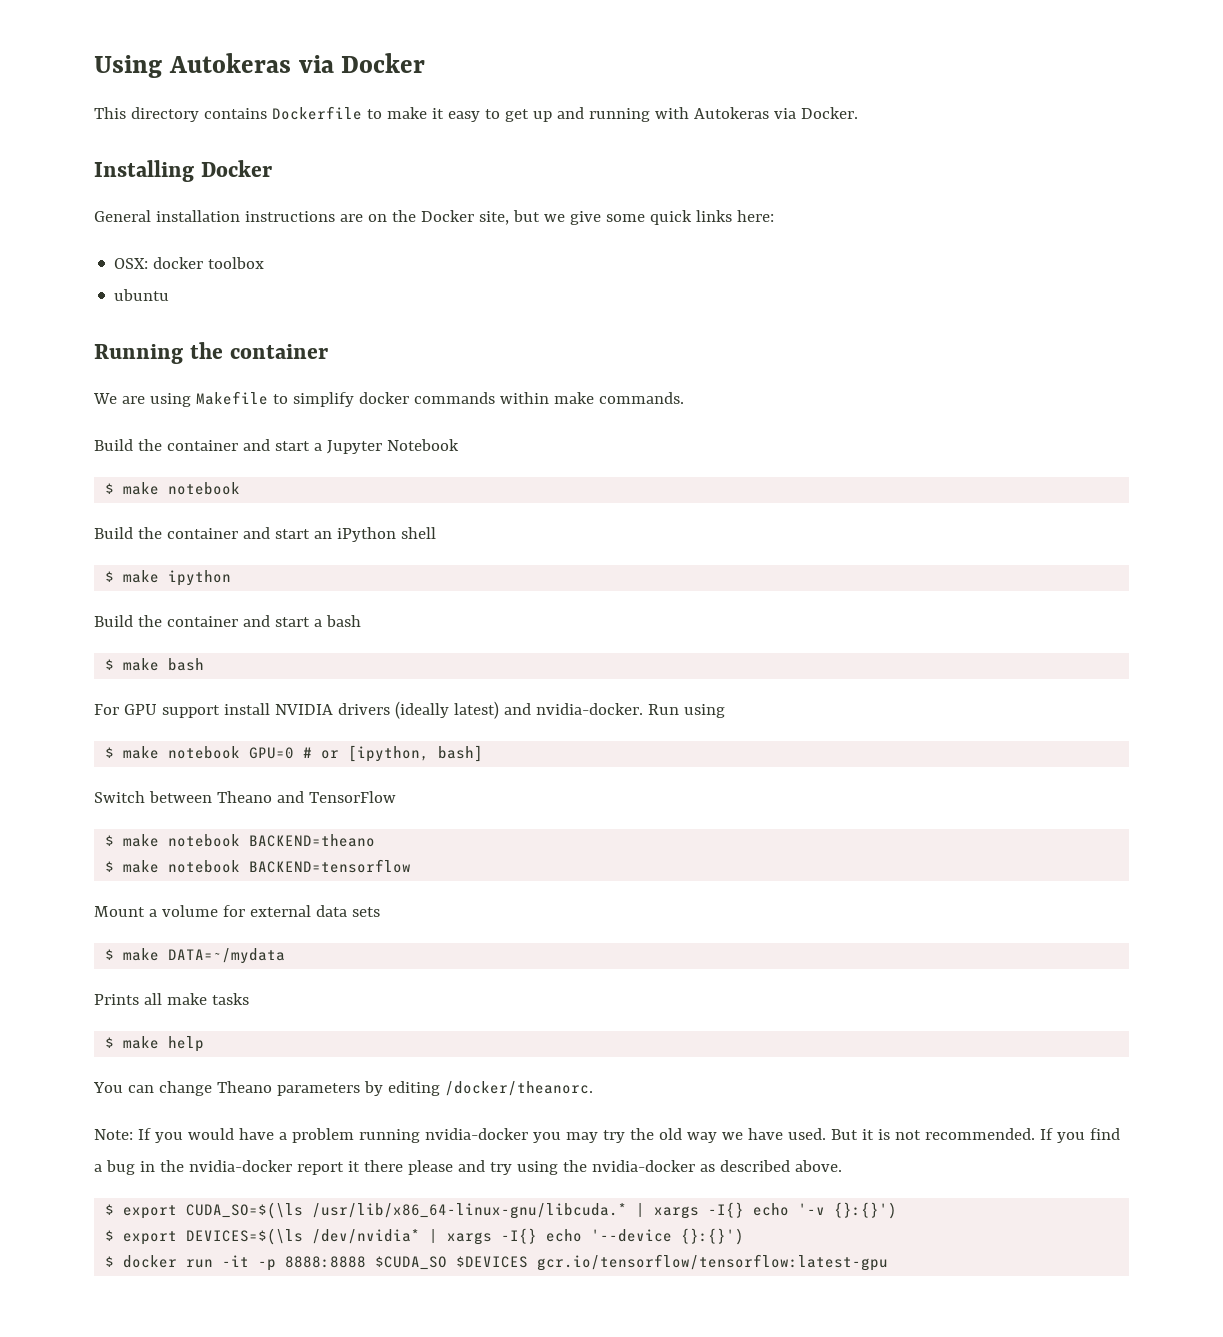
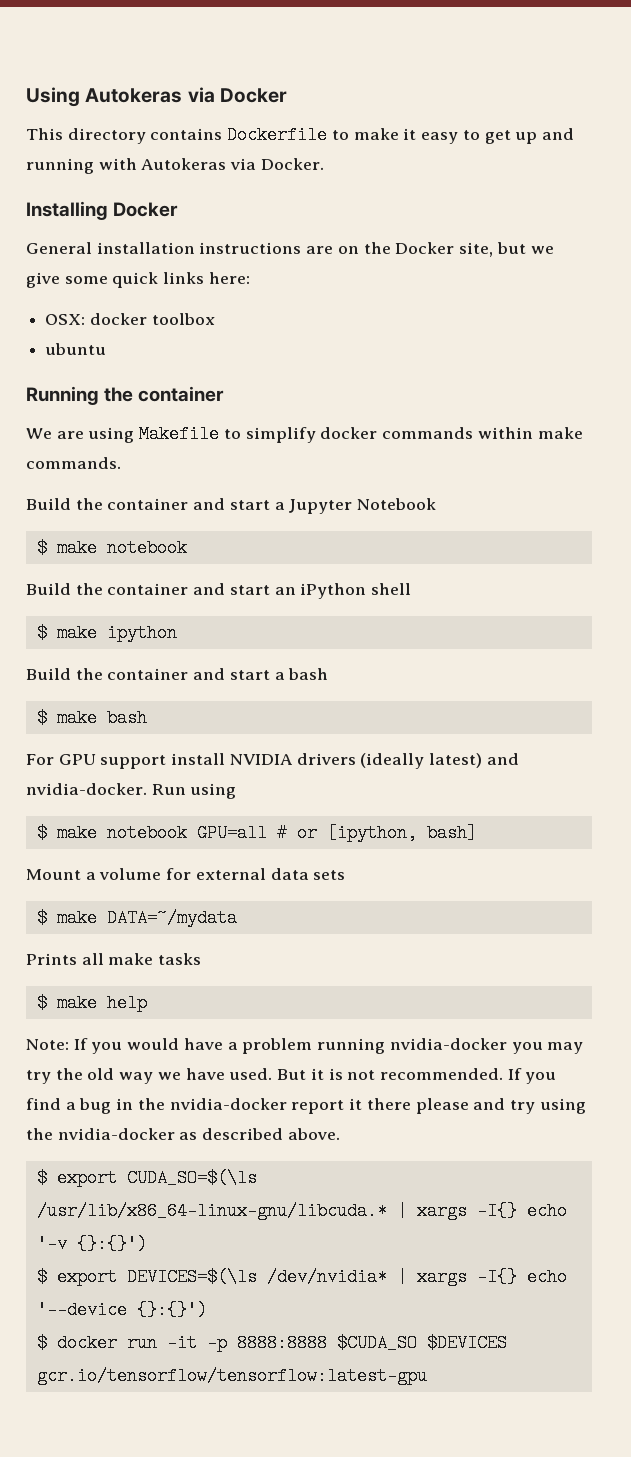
- $ make notebook GPU=0 # or [ipython, bash]
+ $ make notebook GPU=all # or [ipython, bash]
- Switch between Theano and TensorFlow
- $ make notebook BACKEND=theano
- $ make notebook BACKEND=tensorflow
- You can change Theano parameters by editing /docker/theanorc.

